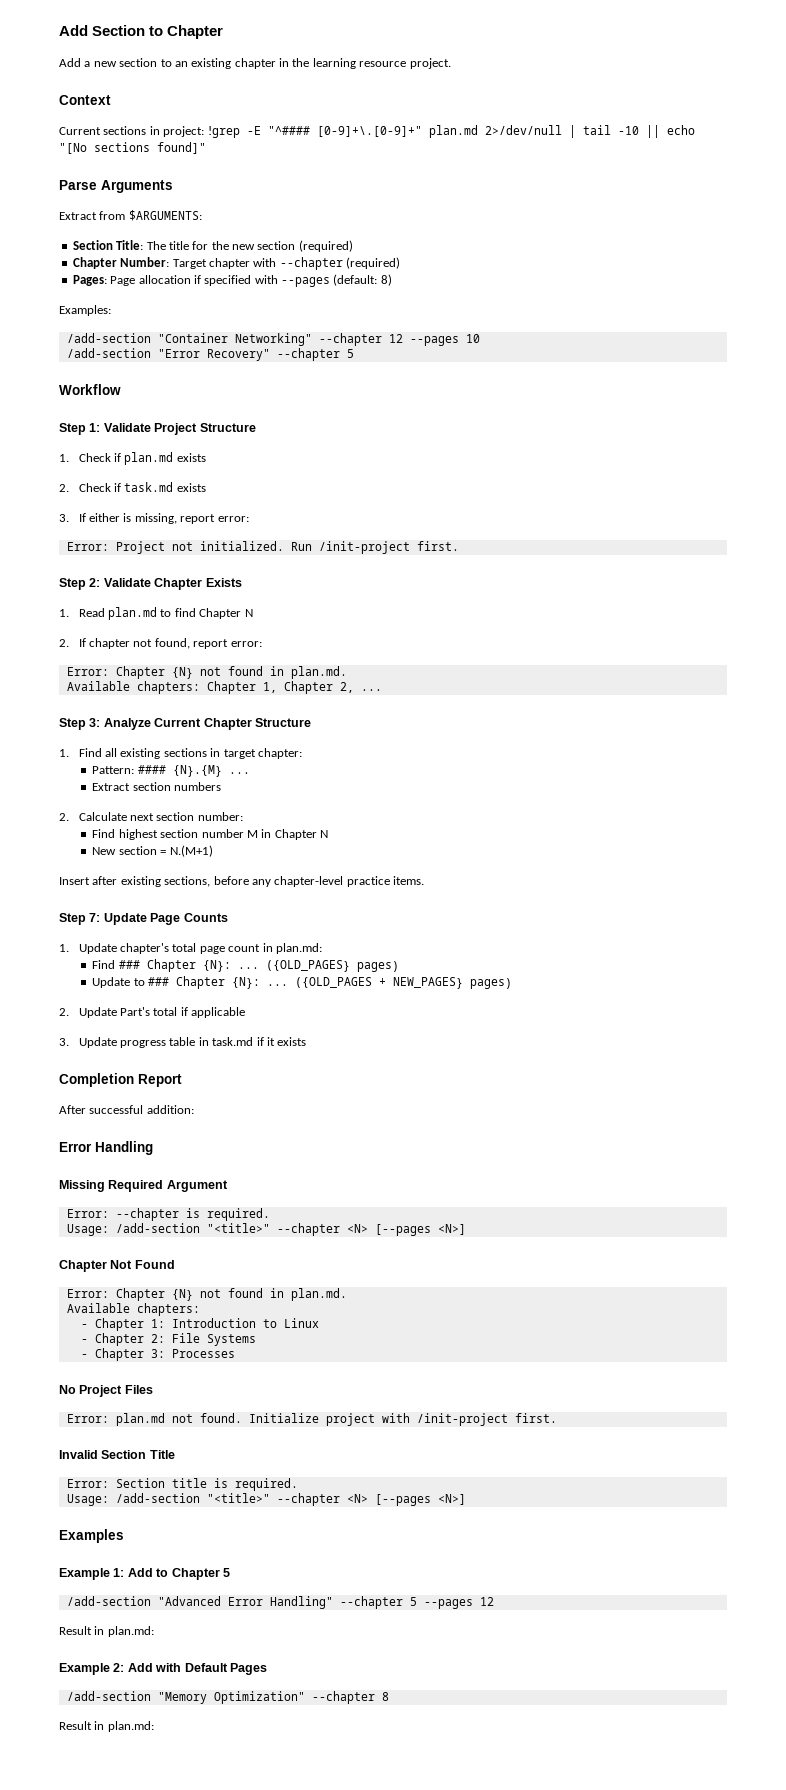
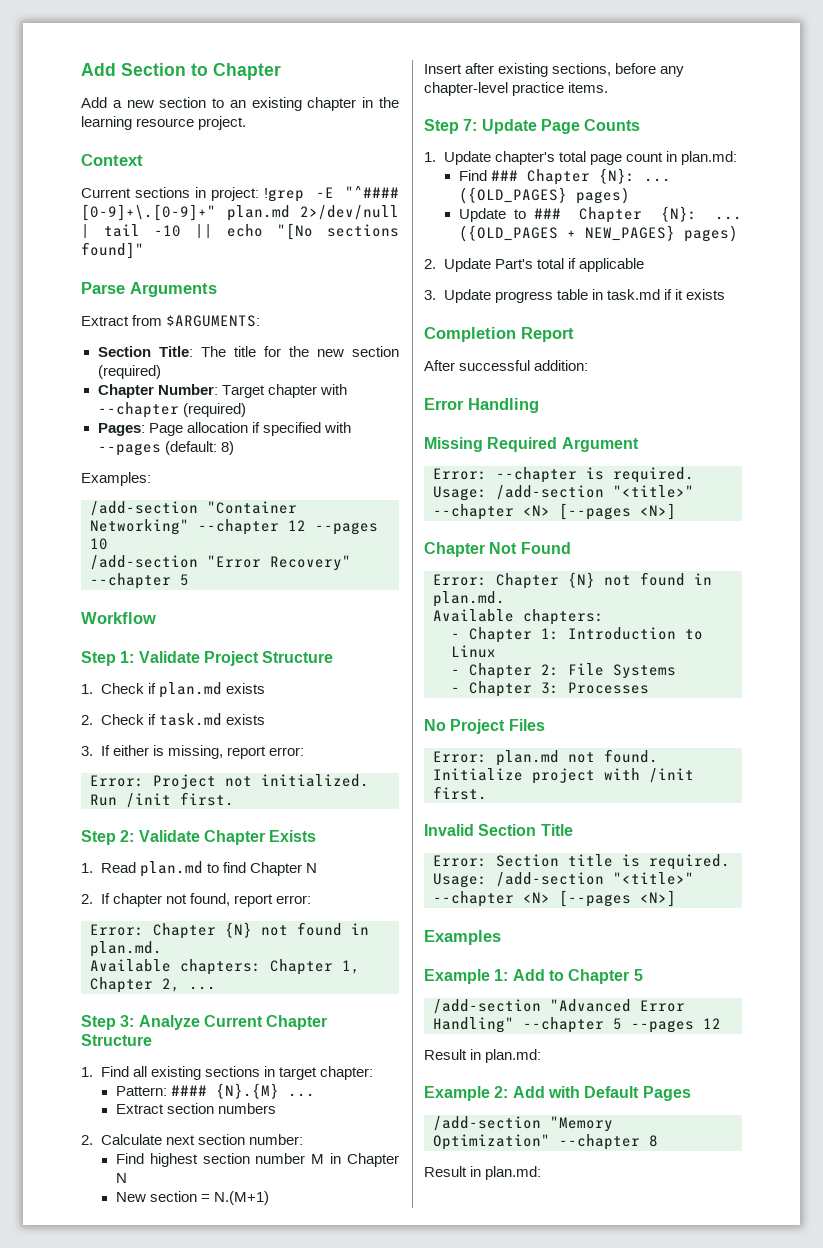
- Run /init-project first.
+ Run /init first.
- Initialize project with /init-project first.
+ Initialize project with /init first.

